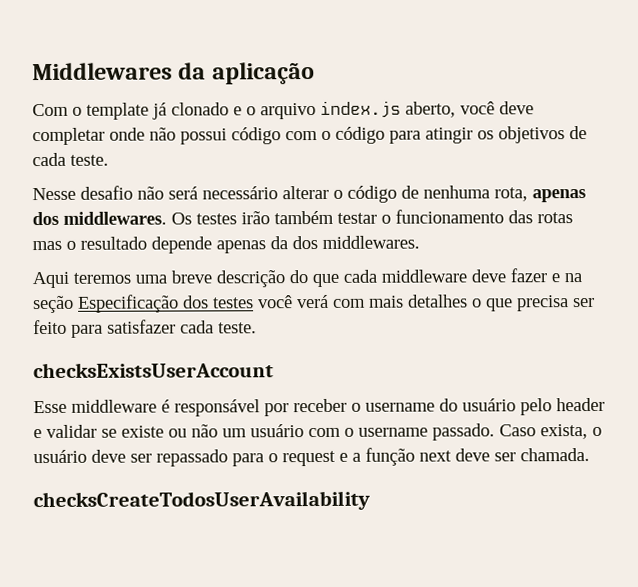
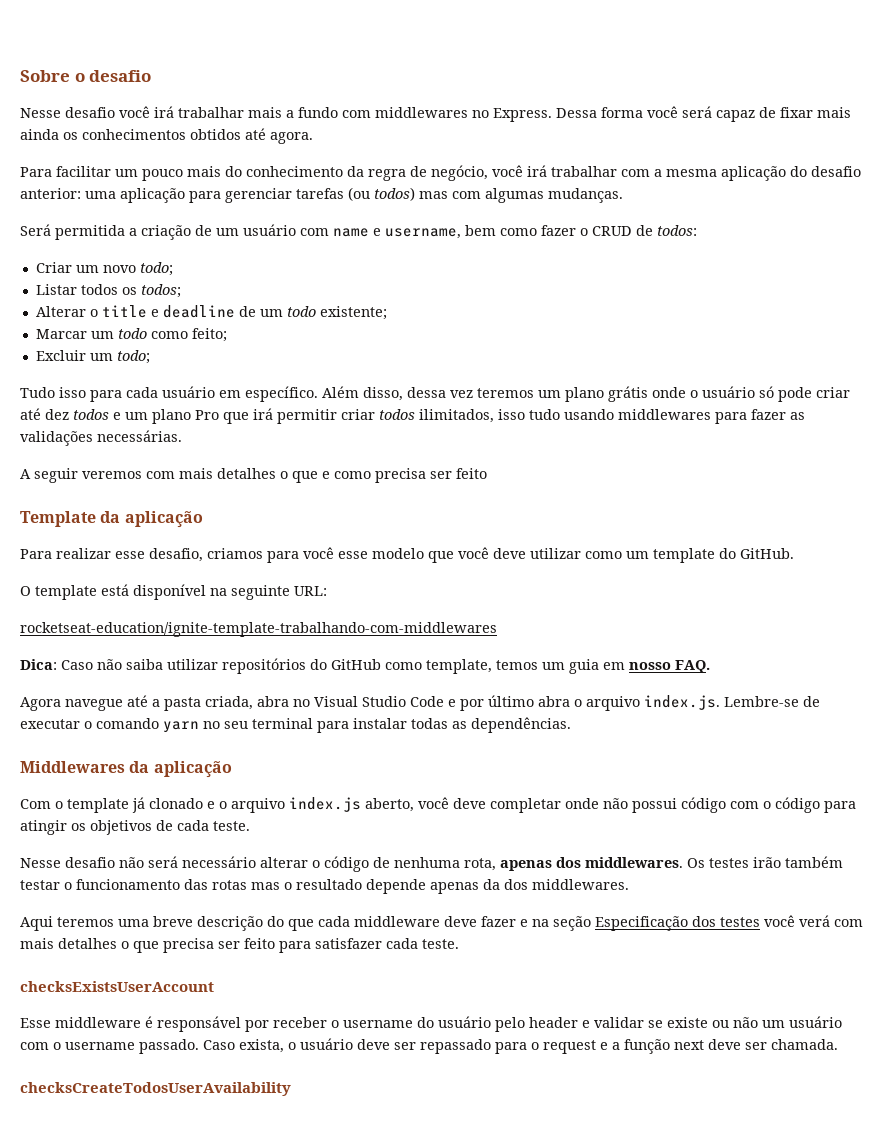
+ Sobre o desafio
+ Nesse desafio você irá trabalhar mais a fundo com middlewares no Express. Dessa forma você será capaz de fixar mais ainda os conhecimentos obtidos até agora.
+ Para facilitar um pouco mais do conhecimento da regra de negócio, você irá trabalhar com a mesma aplicação do desafio anterior: uma aplicação para gerenciar tarefas (ou todos) mas com algumas mudanças.
+ Será permitida a criação de um usuário com name e username, bem como fazer o CRUD de todos:
+ Criar um novo todo;
+ Listar todos os todos;
+ Alterar o title e deadline de um todo existente;
+ Marcar um todo como feito;
+ Excluir um todo;
+ Tudo isso para cada usuário em específico. Além disso, dessa vez teremos um plano grátis onde o usuário só pode criar até dez todos e um plano Pro que irá permitir criar todos ilimitados, isso tudo usando middlewares para fazer as validações necessárias.
+ A seguir veremos com mais detalhes o que e como precisa ser feito
+ Template da aplicação
+ Para realizar esse desafio, criamos para você esse modelo que você deve utilizar como um template do GitHub.
+ O template está disponível na seguinte URL:
+ rocketseat-education/ignite-template-trabalhando-com-middlewares
+ Dica: Caso não saiba utilizar repositórios do GitHub como template, temos um guia em nosso FAQ.
+ Agora navegue até a pasta criada, abra no Visual Studio Code e por último abra o arquivo index.js. Lembre-se de executar o comando yarn no seu terminal para instalar todas as dependências.

